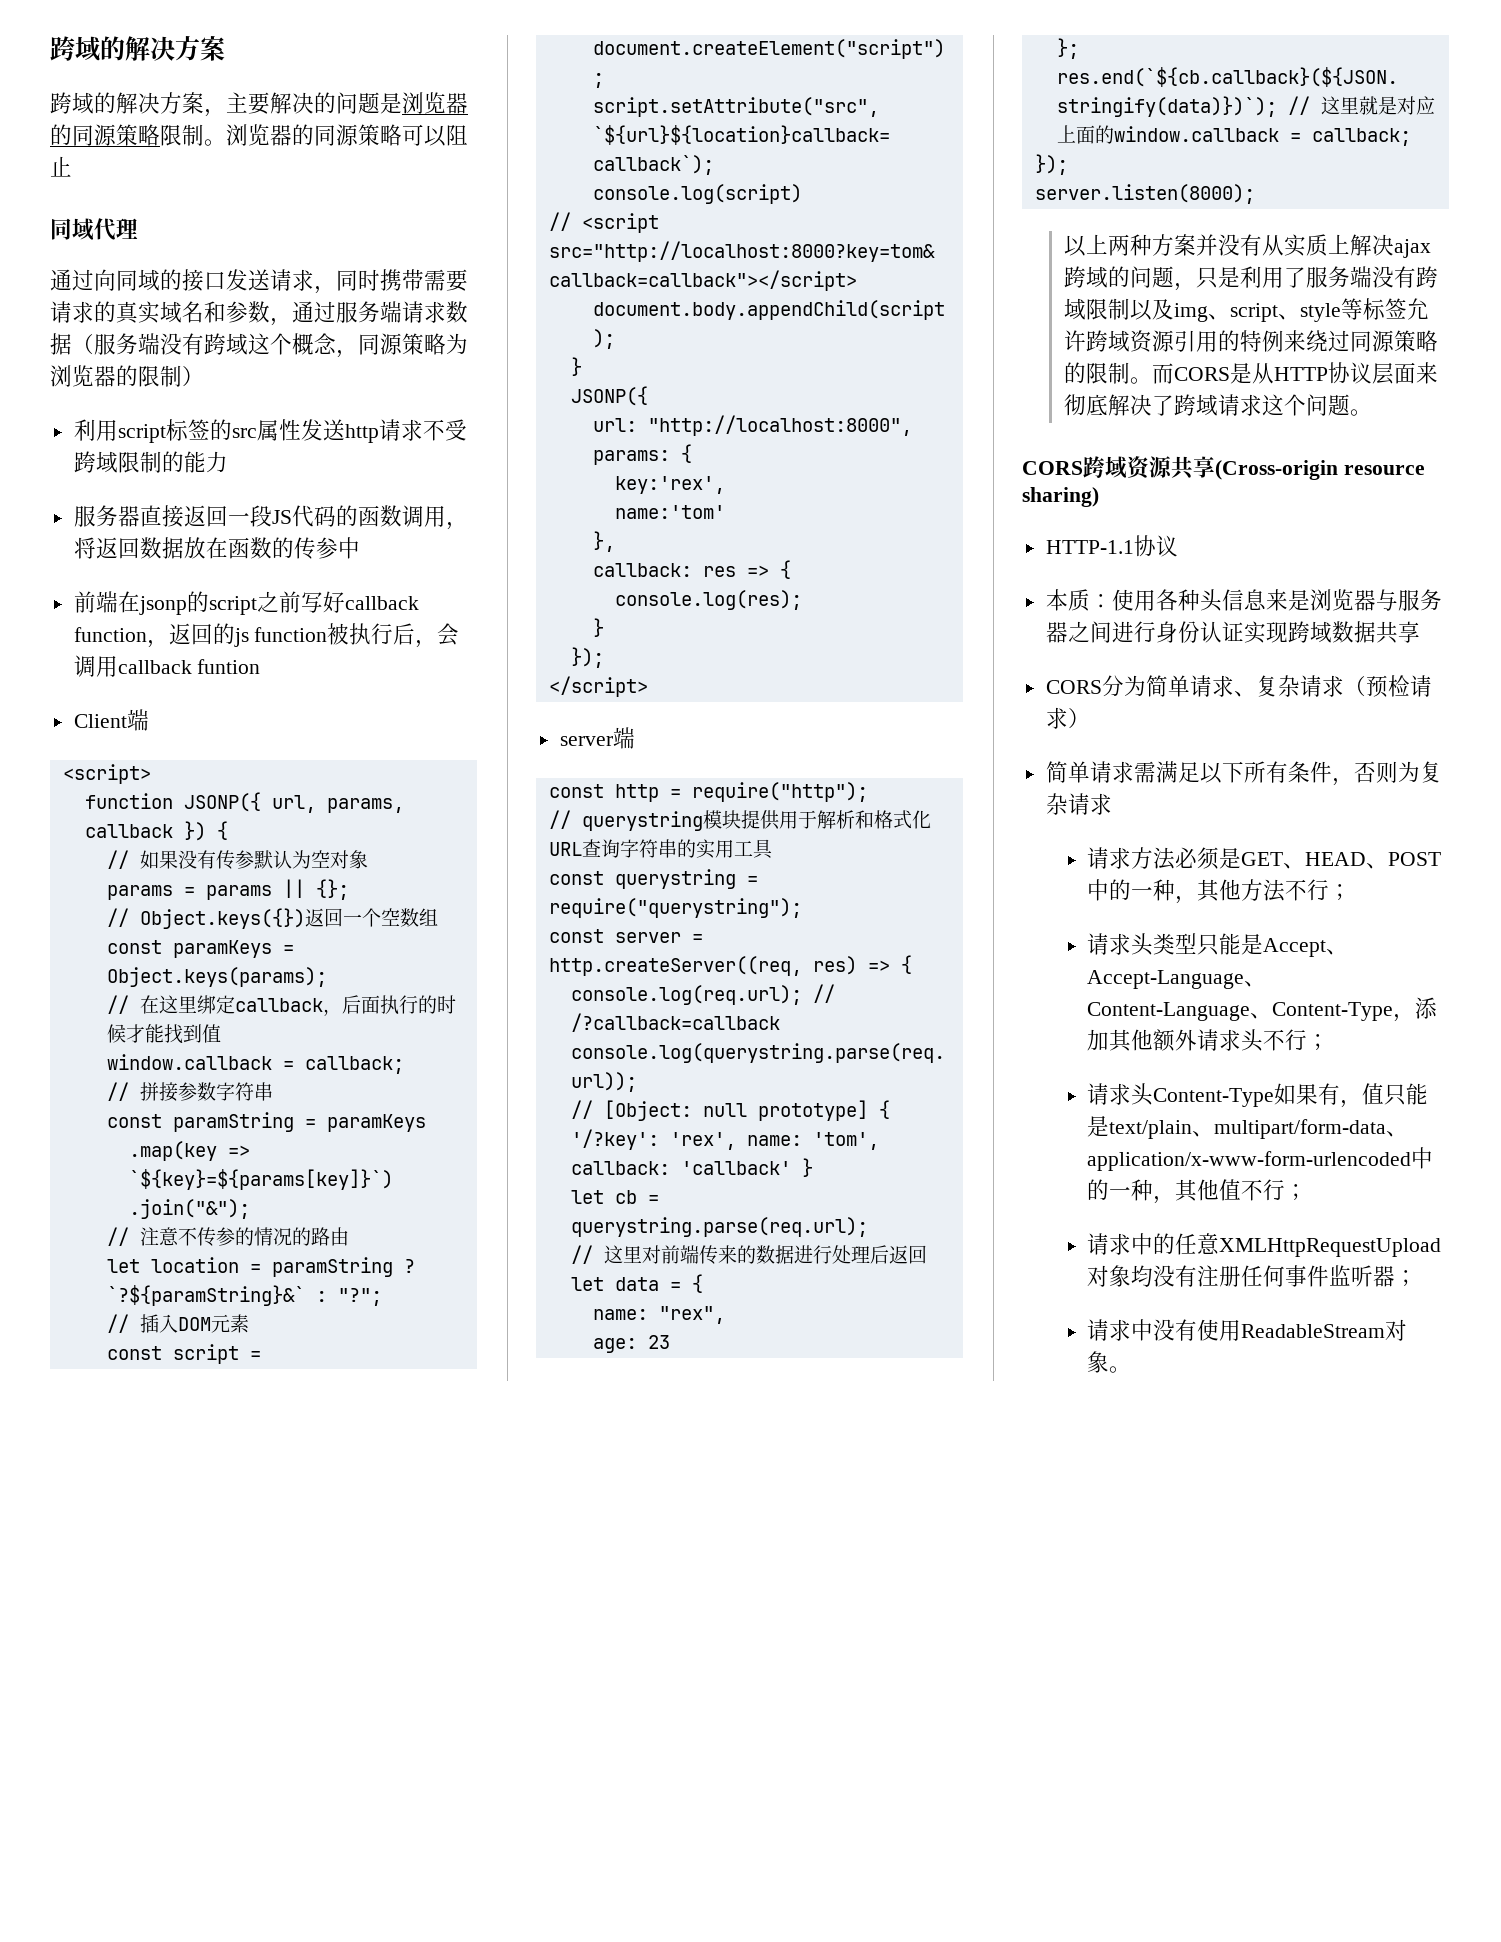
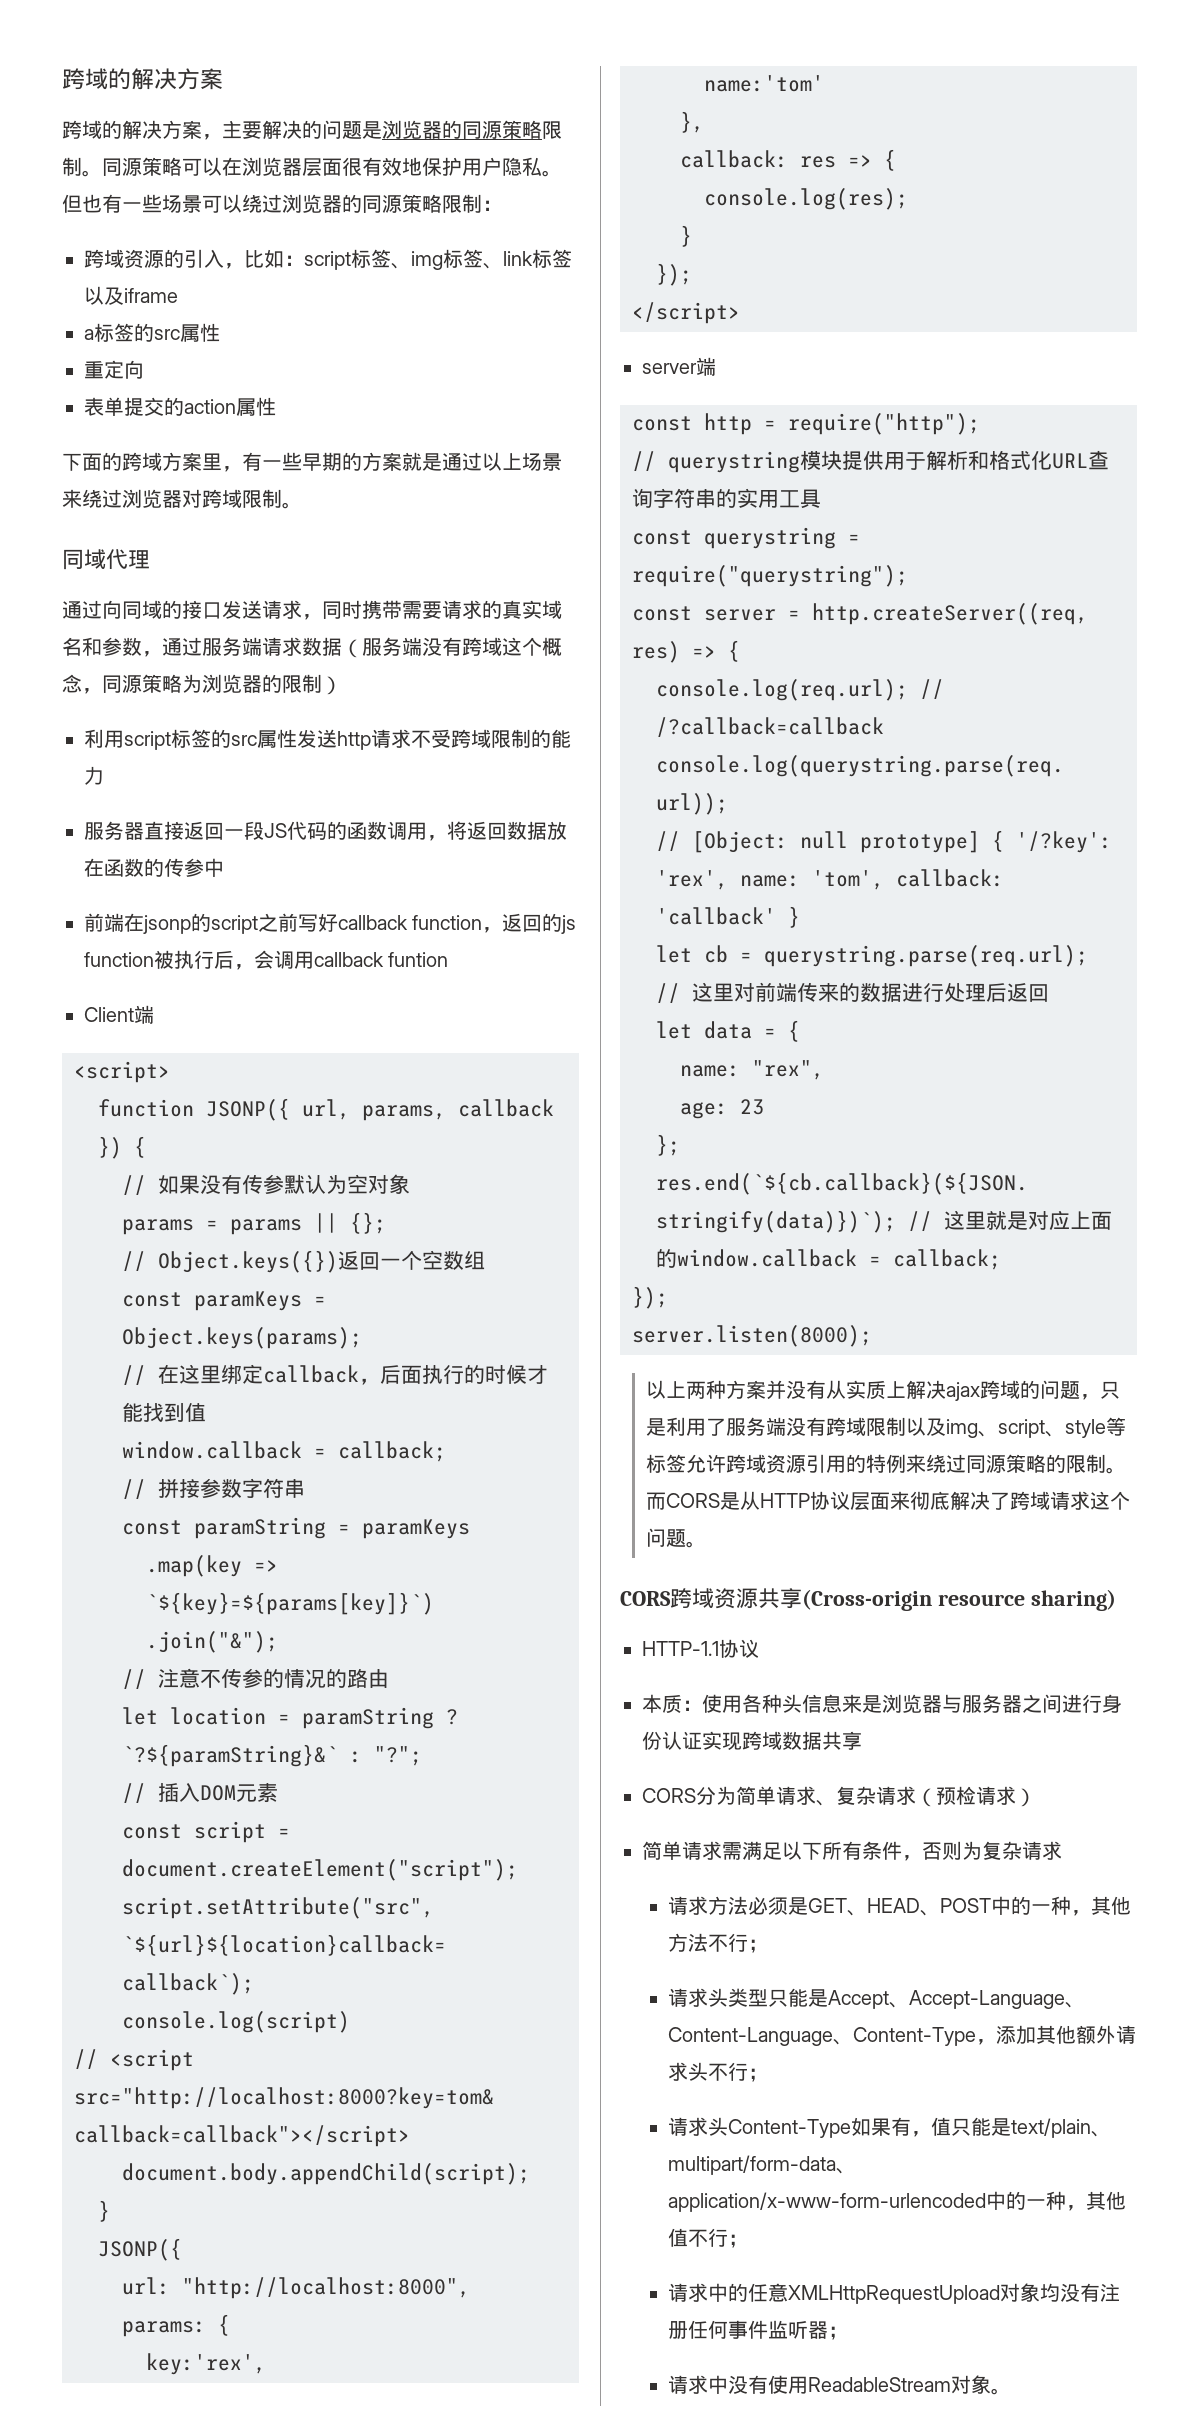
- 浏览器的同源策略可以阻止
+ 同源策略可以在浏览器层面很有效地保护用户隐私。但也有一些场景可以绕过浏览器的同源策略限制：
+ 跨域资源的引入，比如：script标签、img标签、link标签以及iframe
+ a标签的src属性
+ 重定向
+ 表单提交的action属性
+ 下面的跨域方案里，有一些早期的方案就是通过以上场景来绕过浏览器对跨域限制。

